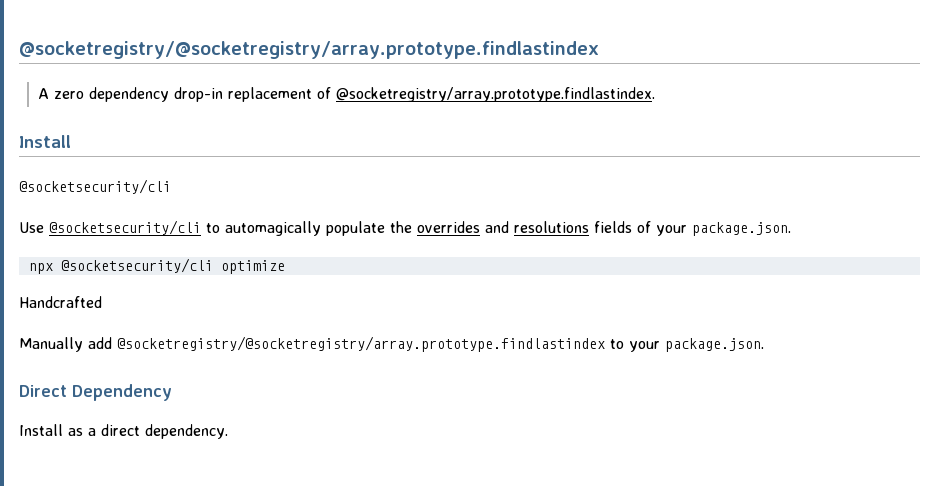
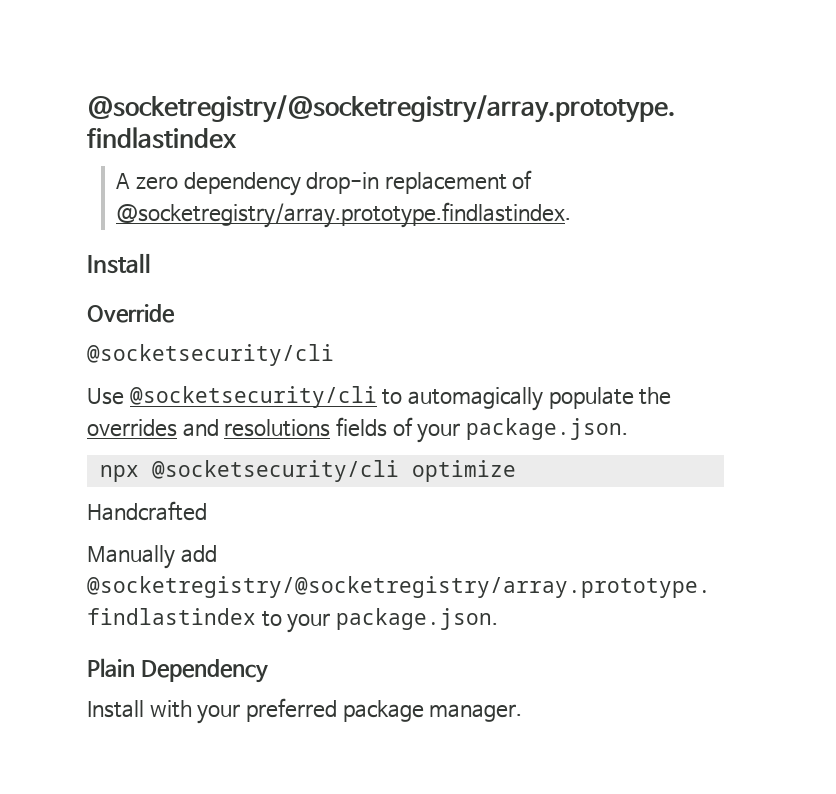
+ Override
- Direct Dependency
+ Plain Dependency
- Install as a direct dependency.
+ Install with your preferred package manager.

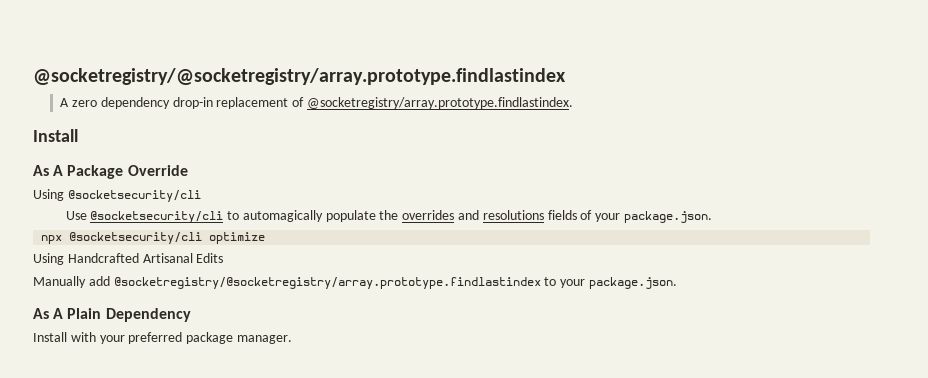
- Override
- @socketsecurity/cli
+ As A Package Override
+ Using @socketsecurity/cli
- Handcrafted
+ Using Handcrafted Artisanal Edits
- Plain Dependency
+ As A Plain Dependency

